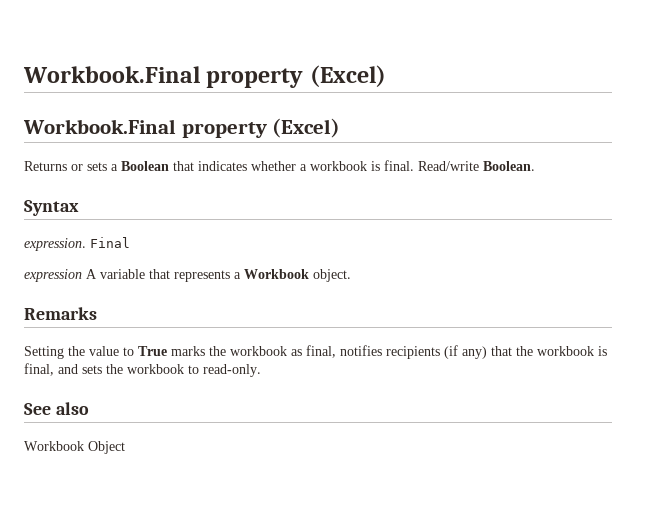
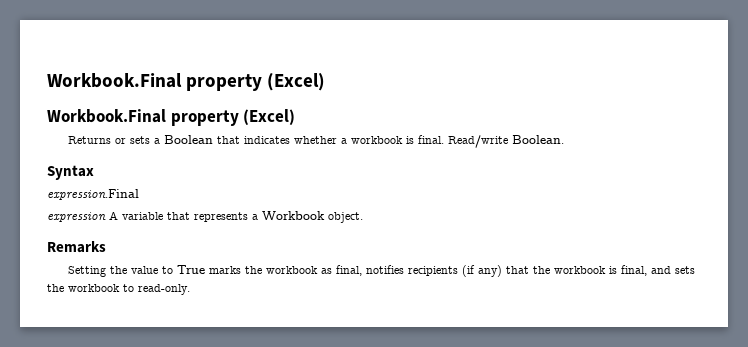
- expression. Final
+ expression.Final
- See also
- Workbook Object

